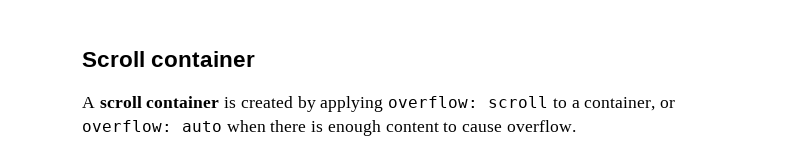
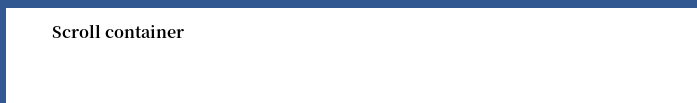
- A scroll container is created by applying overflow: scroll to a container, or overflow: auto when there is enough content to cause overflow.

